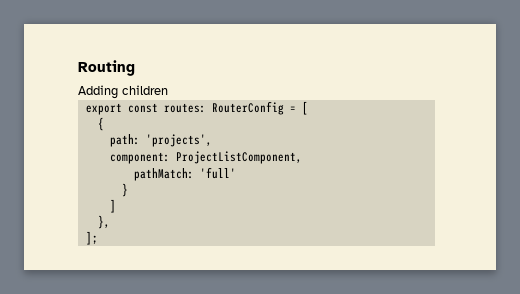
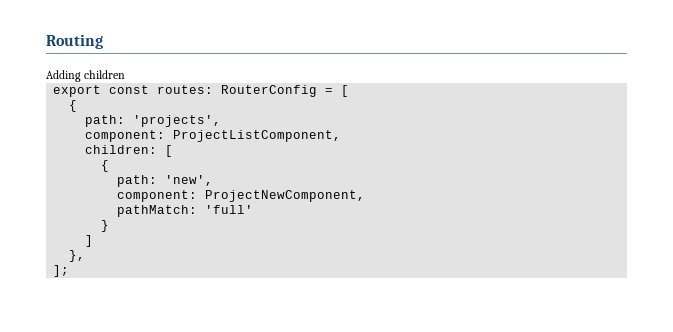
+ children: [
+ {
+ path: 'new',
+ component: ProjectNewComponent,

